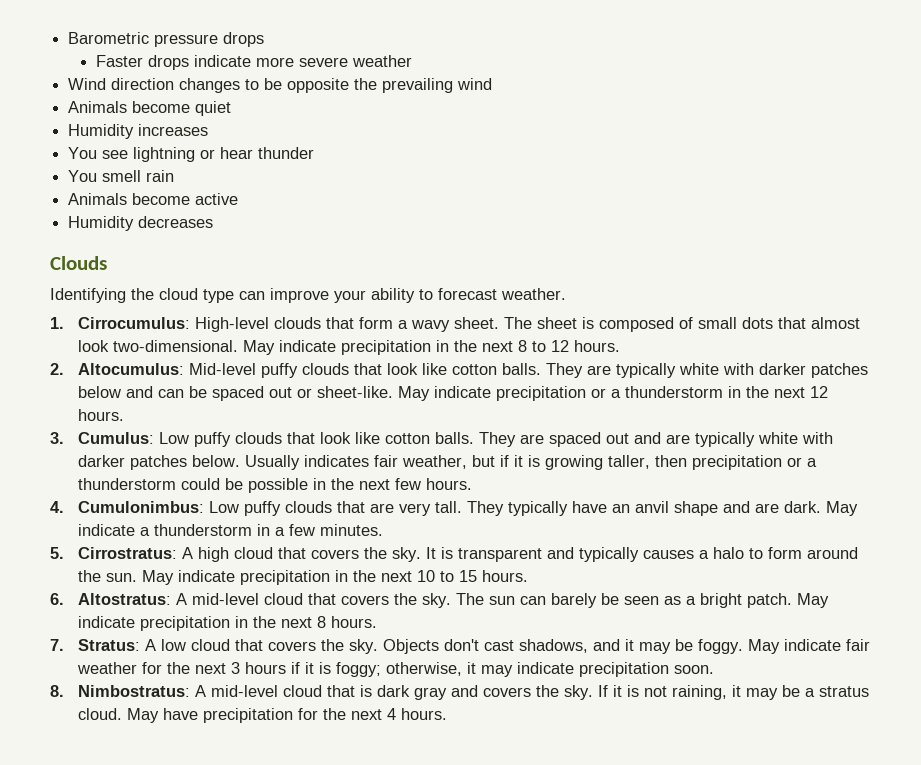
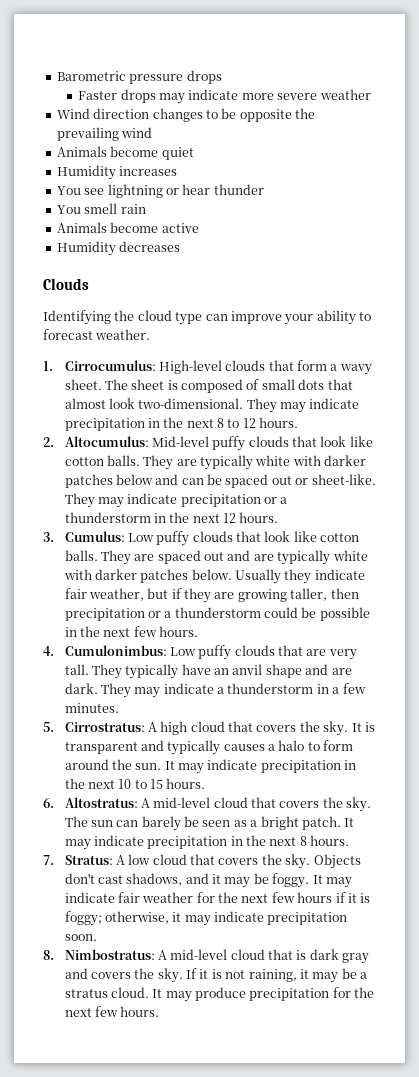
- Faster drops indicate more severe weather
+ Faster drops may indicate more severe weather
- May indicate precipitation in the next 8 to 12 hours.
+ They may indicate precipitation in the next 8 to 12 hours.
- May indicate precipitation or a thunderstorm in the next 12 hours.
+ They may indicate precipitation or a thunderstorm in the next 12 hours.
- Usually indicates fair weather, but if it is growing taller, then precipitation or a thunderstorm could be possible in the next few hours.
+ Usually they indicate fair weather, but if they are growing taller, then precipitation or a thunderstorm could be possible in the next few hours.
- May indicate a thunderstorm in a few minutes.
+ They may indicate a thunderstorm in a few minutes.
- May indicate precipitation in the next 10 to 15 hours.
+ It may indicate precipitation in the next 10 to 15 hours.
- May indicate precipitation in the next 8 hours.
+ It may indicate precipitation in the next 8 hours.
- May indicate fair weather for the next 3 hours if it is foggy; otherwise, it may indicate precipitation soon.
+ It may indicate fair weather for the next few hours if it is foggy; otherwise, it may indicate precipitation soon.
- May have precipitation for the next 4 hours.
+ It may produce precipitation for the next few hours.

